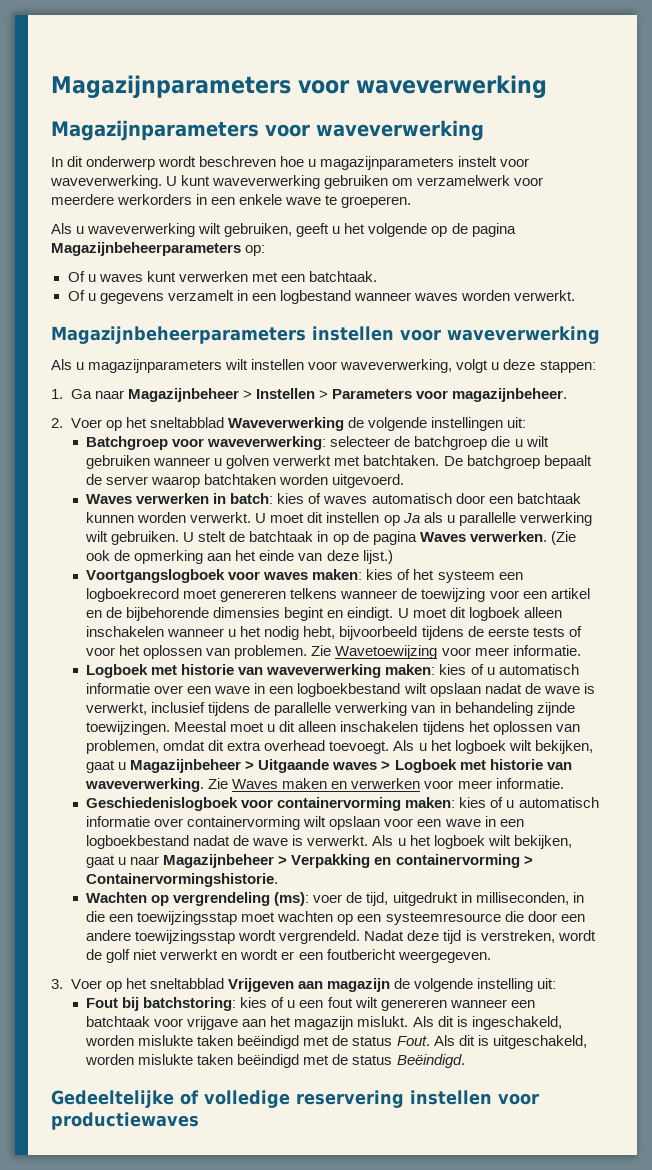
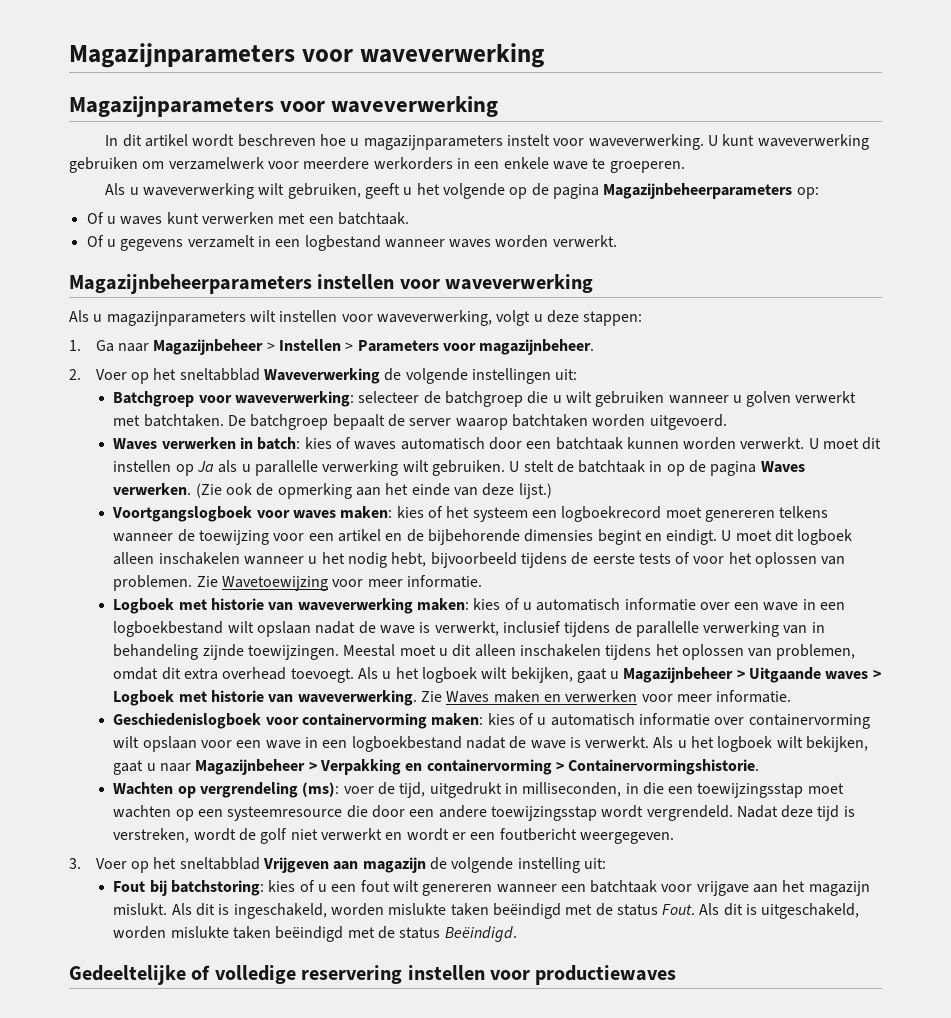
- In dit onderwerp wordt beschreven hoe u magazijnparameters instelt voor waveverwerking.
+ In dit artikel wordt beschreven hoe u magazijnparameters instelt voor waveverwerking.

